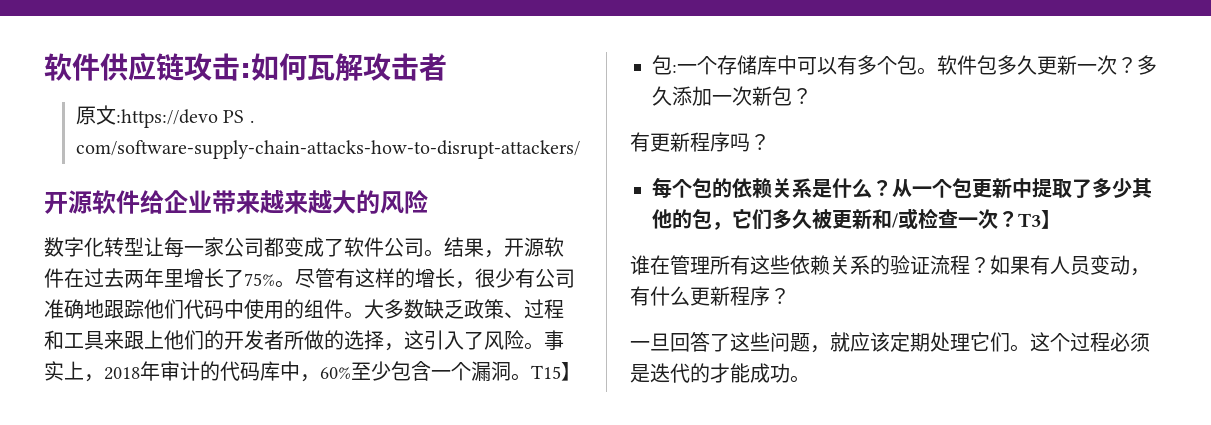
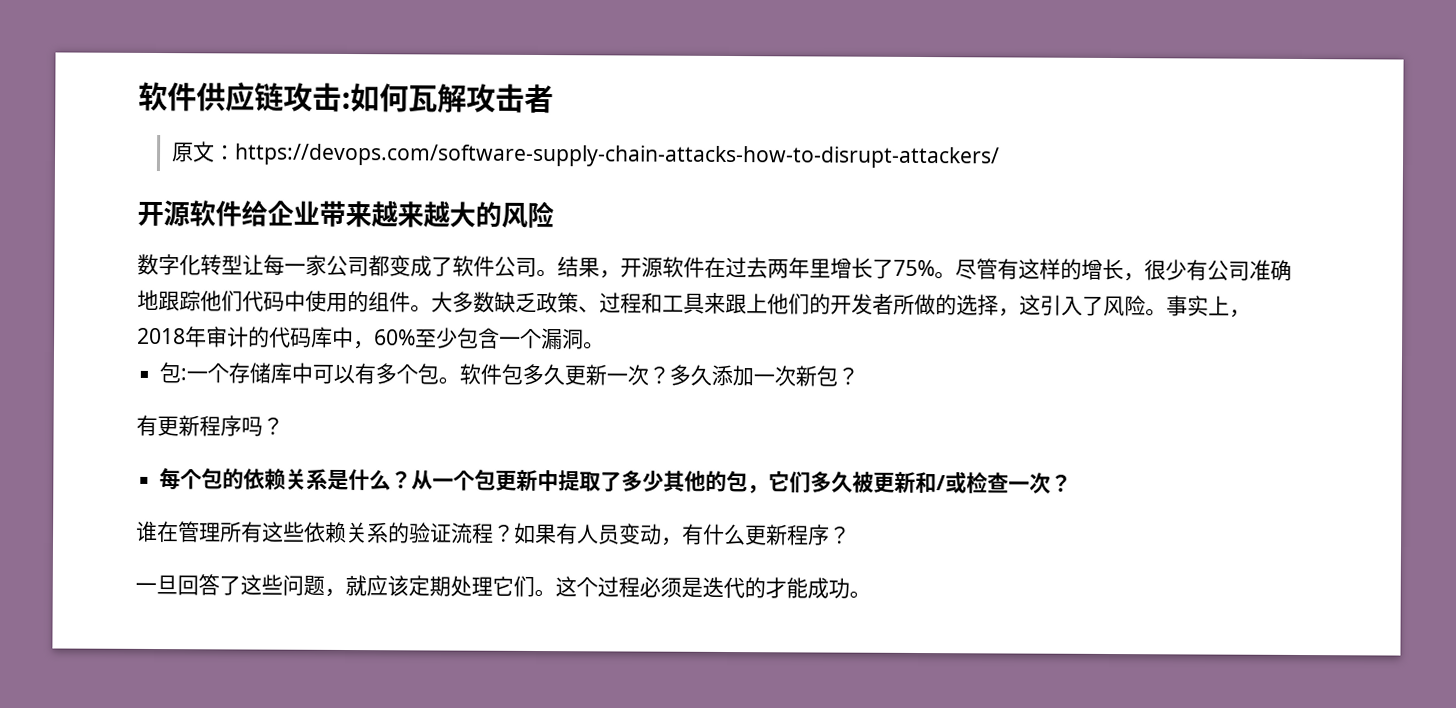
- 原文:https://devo PS . com/software-supply-chain-attacks-how-to-disrupt-attackers/
+ 原文：https://devops.com/software-supply-chain-attacks-how-to-disrupt-attackers/
- T15】
- T3】

